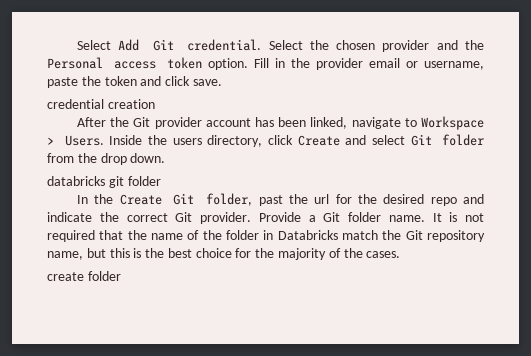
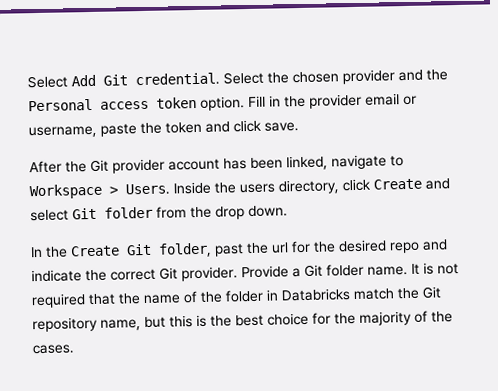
- credential creation
- databricks git folder
- create folder

